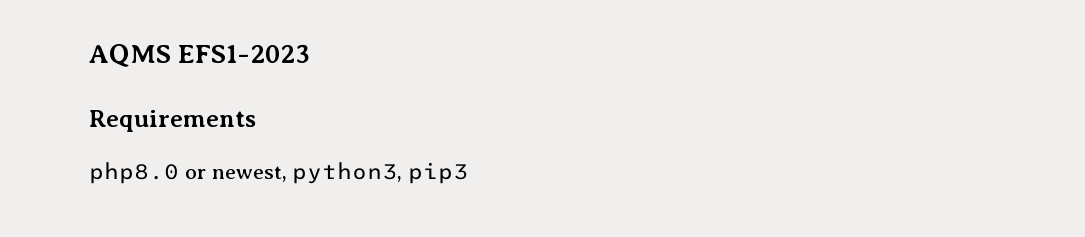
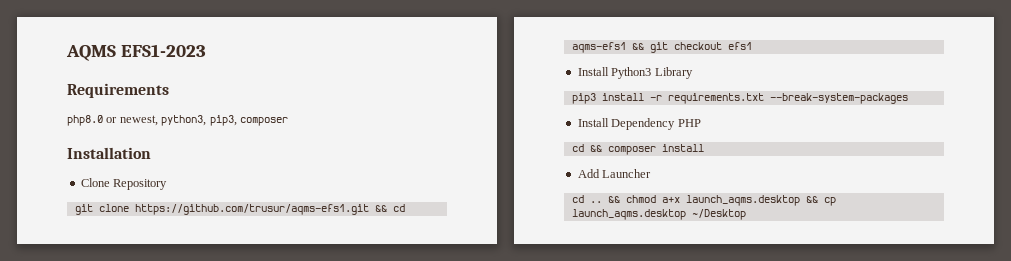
- php8.0 or newest, python3, pip3
+ php8.0 or newest, python3, pip3, composer
+ Installation
+ Clone Repository
+ git clone https://github.com/trusur/aqms-efs1.git && cd aqms-efs1 && git checkout efs1
+ Install Python3 Library
+ pip3 install -r requirements.txt --break-system-packages
+ Install Dependency PHP
+ cd && composer install
+ Add Launcher
+ cd .. && chmod a+x launch_aqms.desktop && cp launch_aqms.desktop ~/Desktop

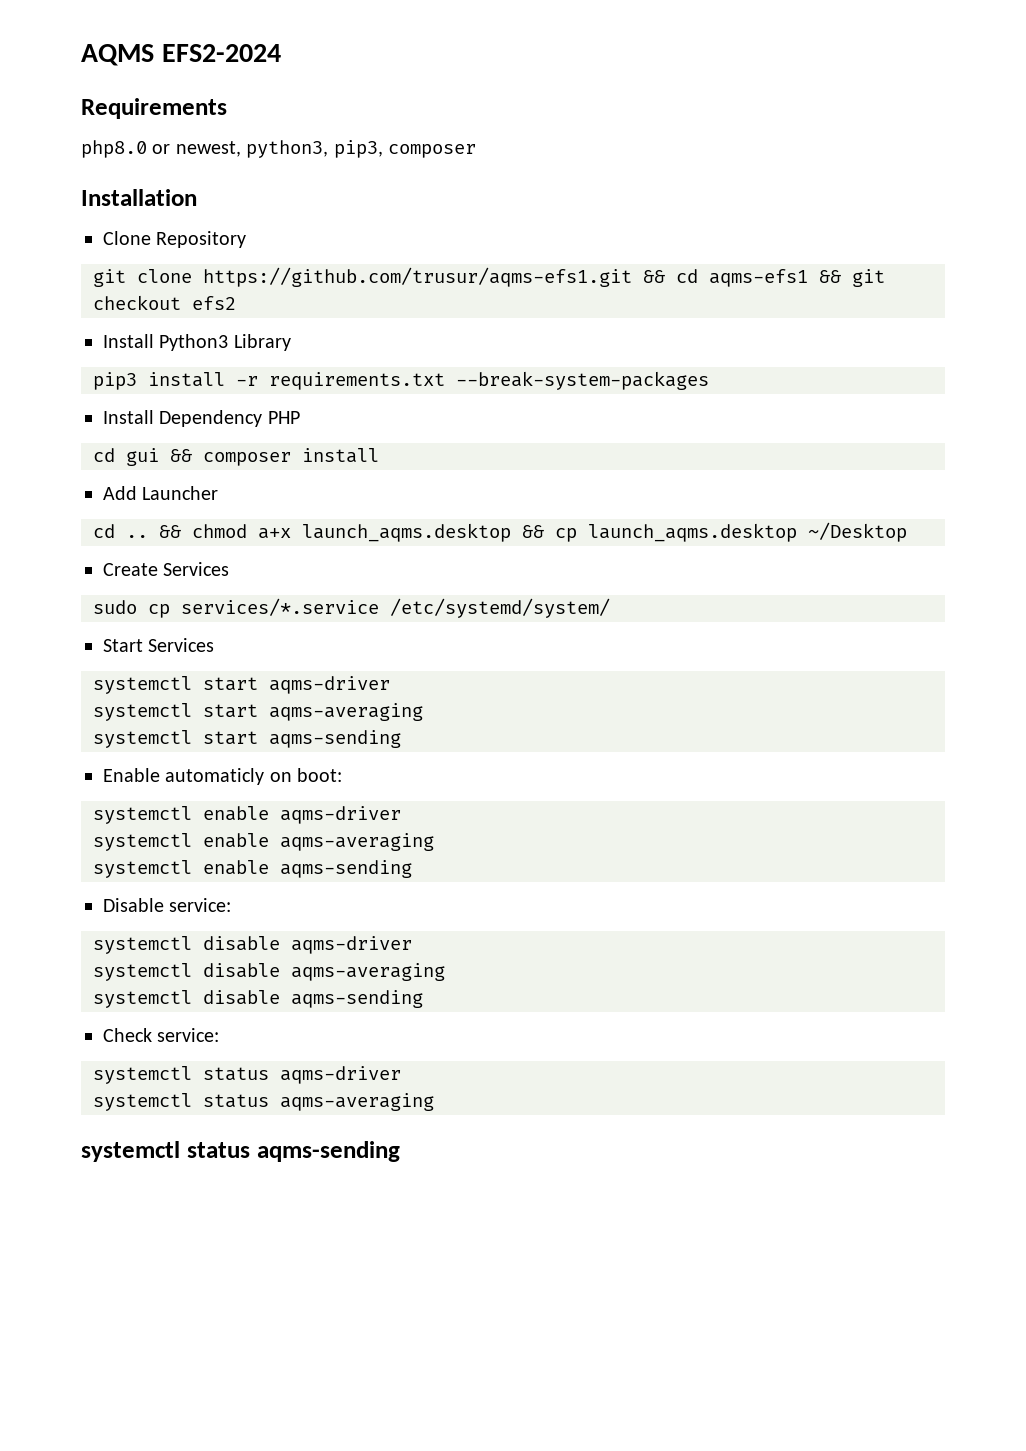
- AQMS EFS1-2023
+ AQMS EFS2-2024
- git clone https://github.com/trusur/aqms-efs1.git && cd aqms-efs1 && git checkout efs1
+ git clone https://github.com/trusur/aqms-efs1.git && cd aqms-efs1 && git checkout efs2
- cd && composer install
+ cd gui && composer install
+ Create Services
+ sudo cp services/*.service /etc/systemd/system/
+ Start Services
+ systemctl start aqms-driver
+ systemctl start aqms-averaging
+ systemctl start aqms-sending
+ Enable automaticly on boot:
+ systemctl enable aqms-driver
+ systemctl enable aqms-averaging
+ systemctl enable aqms-sending
+ Disable service:
+ systemctl disable aqms-driver
+ systemctl disable aqms-averaging
+ systemctl disable aqms-sending
+ Check service:
+ systemctl status aqms-driver
+ systemctl status aqms-averaging
+ systemctl status aqms-sending

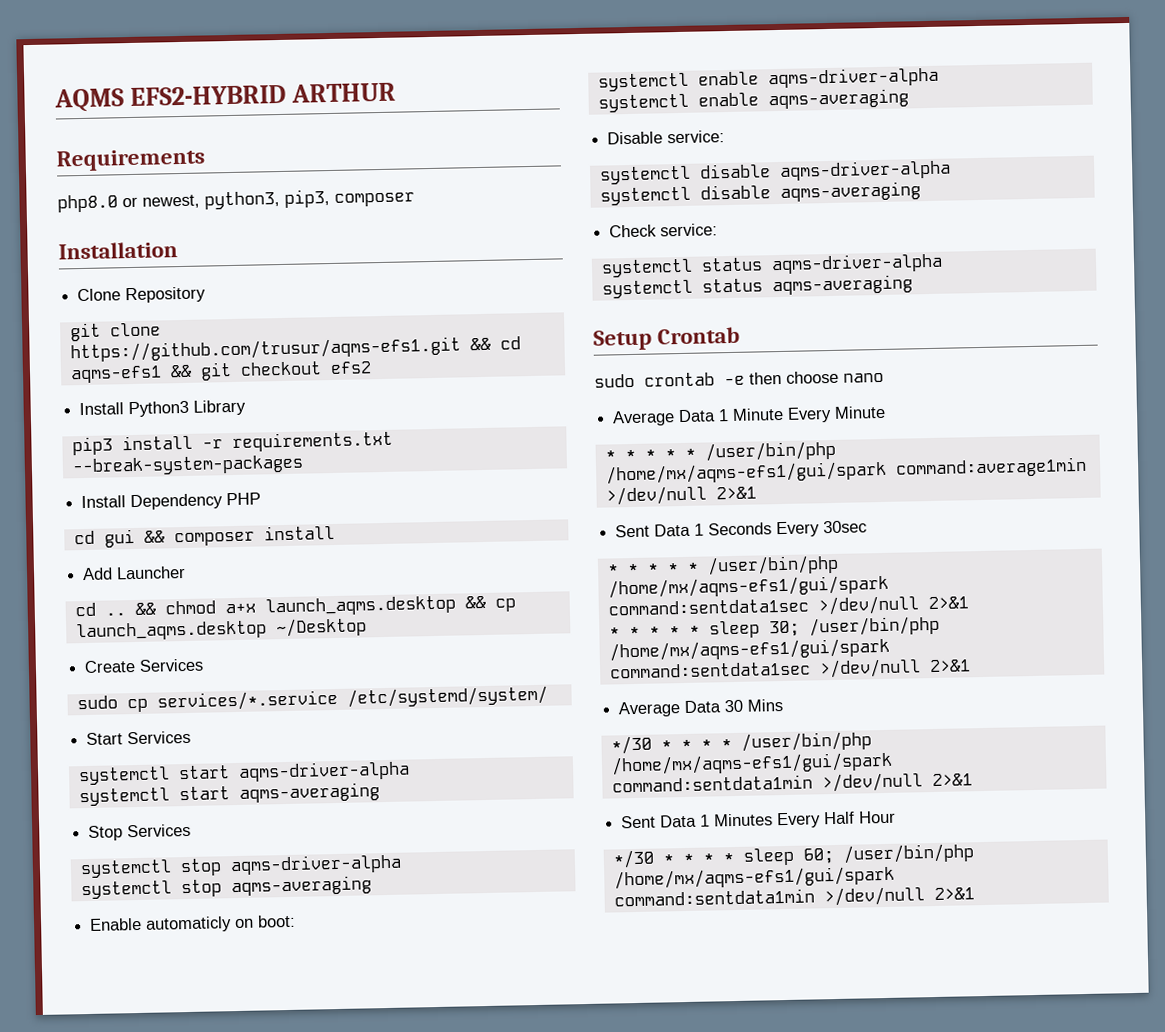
- AQMS EFS2-2024
+ AQMS EFS2-HYBRID ARTHUR
- systemctl start aqms-driver
+ systemctl start aqms-driver-alpha
- systemctl start aqms-sending
+ Stop Services
+ systemctl stop aqms-driver-alpha
+ systemctl stop aqms-averaging
- systemctl enable aqms-driver
+ systemctl enable aqms-driver-alpha
- systemctl enable aqms-sending
- systemctl disable aqms-driver
+ systemctl disable aqms-driver-alpha
- systemctl disable aqms-sending
- systemctl status aqms-driver
+ systemctl status aqms-driver-alpha
- systemctl status aqms-sending
+ Setup Crontab
+ sudo crontab -e then choose nano
+ Average Data 1 Minute Every Minute
+ * * * * * /user/bin/php /home/mx/aqms-efs1/gui/spark command:average1min >/dev/null 2>&1
+ Sent Data 1 Seconds Every 30sec
+ * * * * * /user/bin/php /home/mx/aqms-efs1/gui/spark command:sentdata1sec >/dev/null 2>&1
+ * * * * * sleep 30; /user/bin/php /home/mx/aqms-efs1/gui/spark command:sentdata1sec >/dev/null 2>&1
+ Average Data 30 Mins
+ */30 * * * * /user/bin/php /home/mx/aqms-efs1/gui/spark command:sentdata1min >/dev/null 2>&1
+ Sent Data 1 Minutes Every Half Hour
+ */30 * * * * sleep 60; /user/bin/php /home/mx/aqms-efs1/gui/spark command:sentdata1min >/dev/null 2>&1

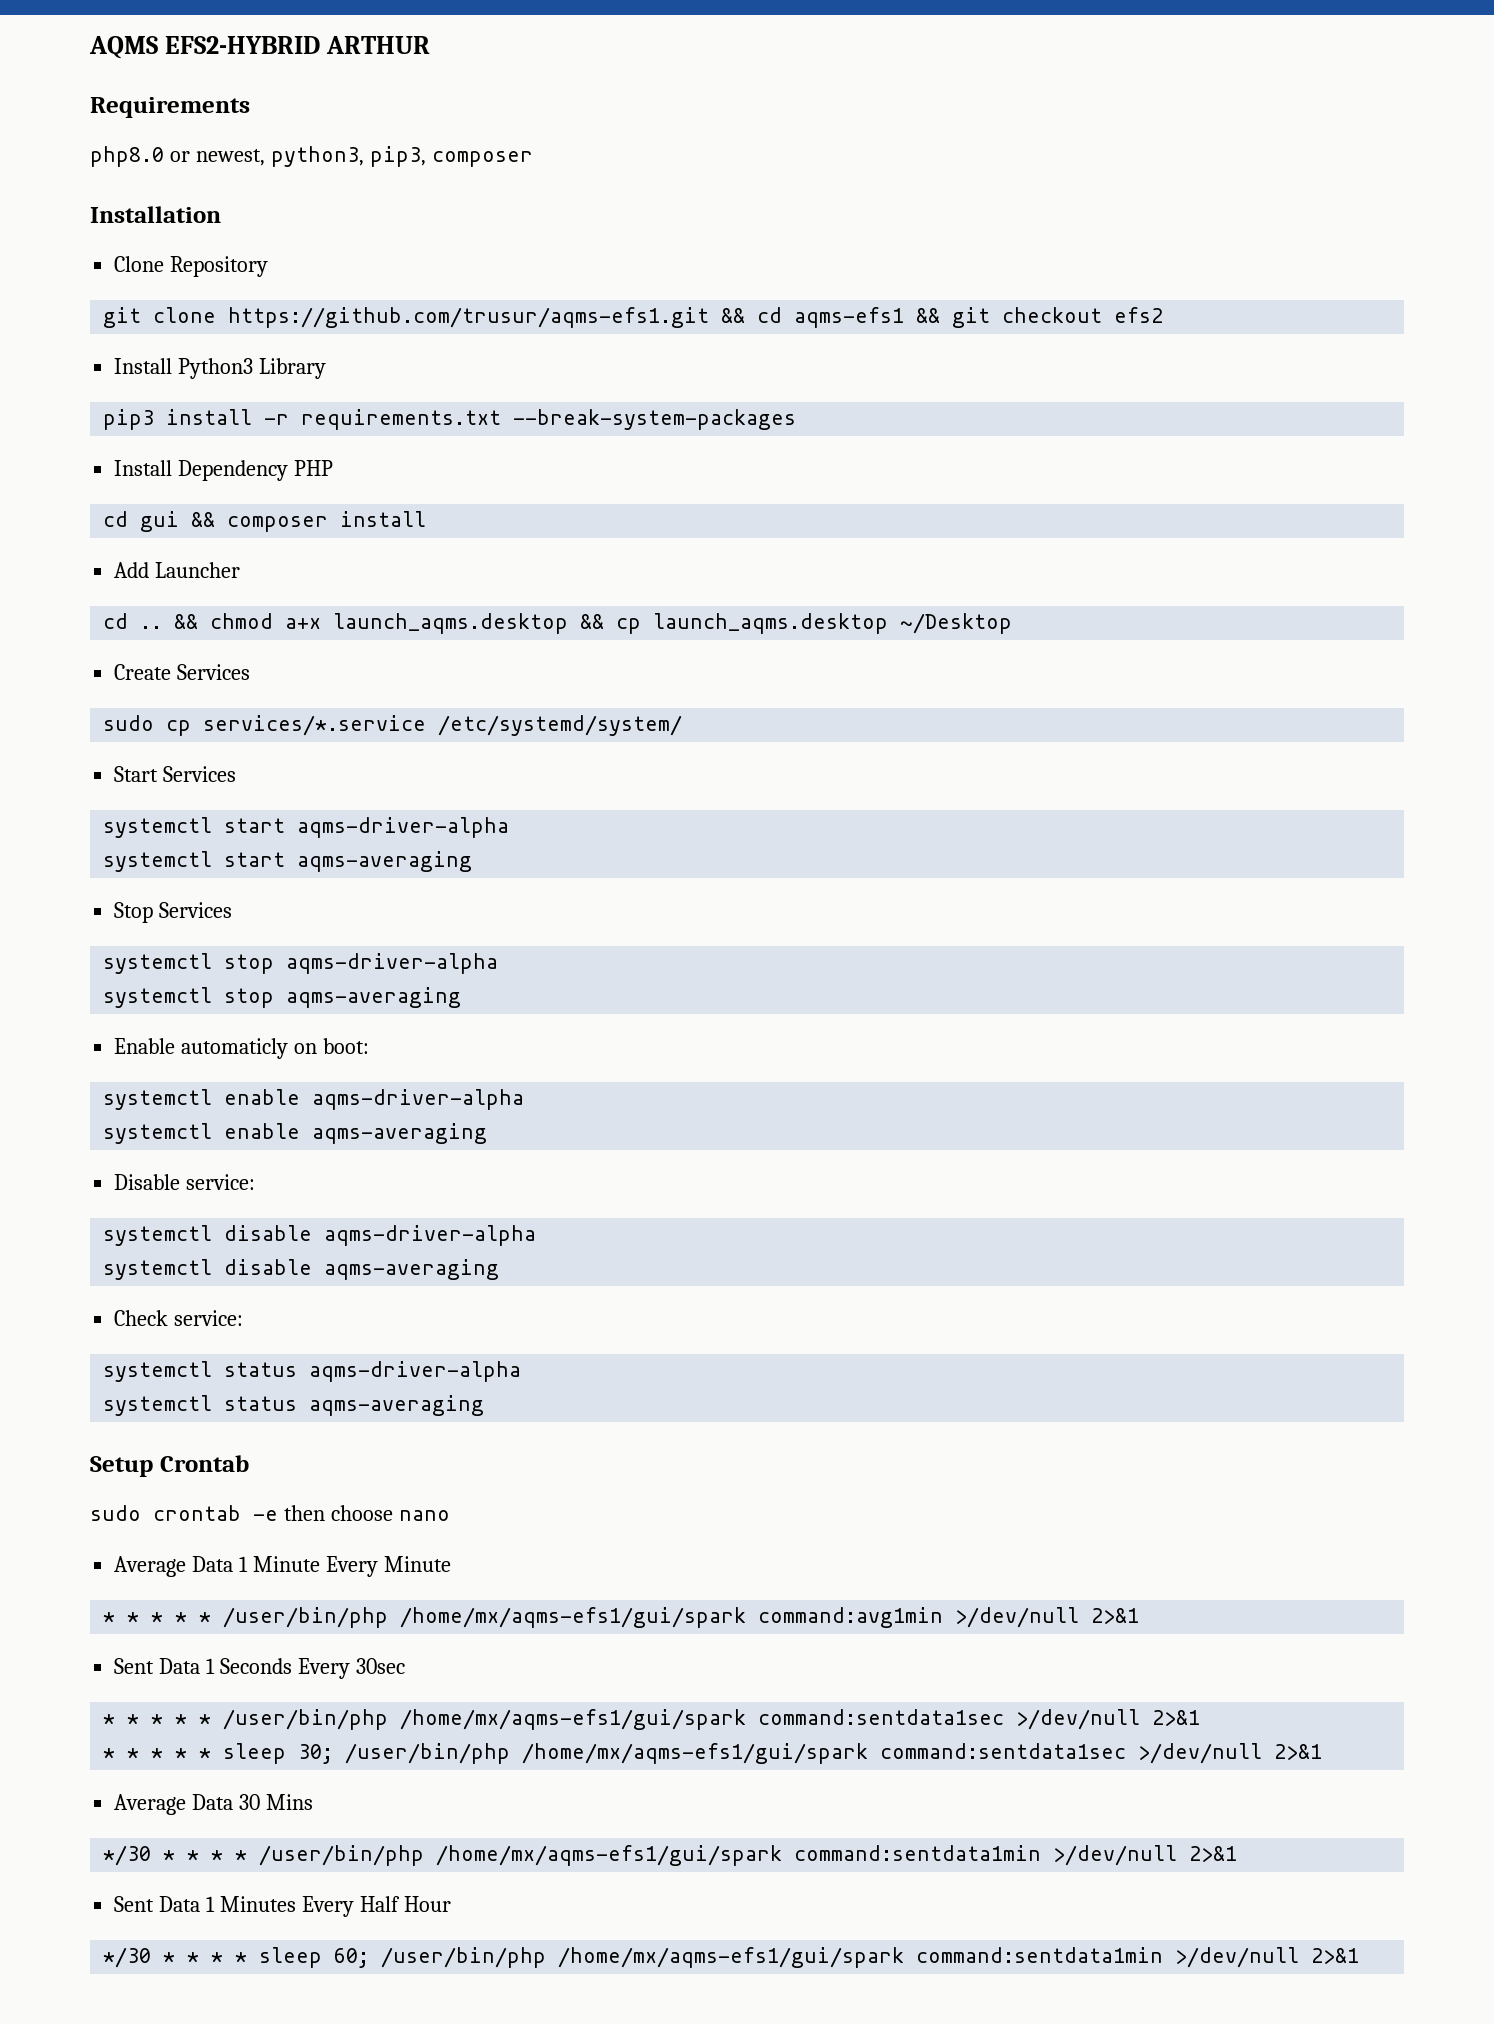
- * * * * * /user/bin/php /home/mx/aqms-efs1/gui/spark command:average1min >/dev/null 2>&1
+ * * * * * /user/bin/php /home/mx/aqms-efs1/gui/spark command:avg1min >/dev/null 2>&1

